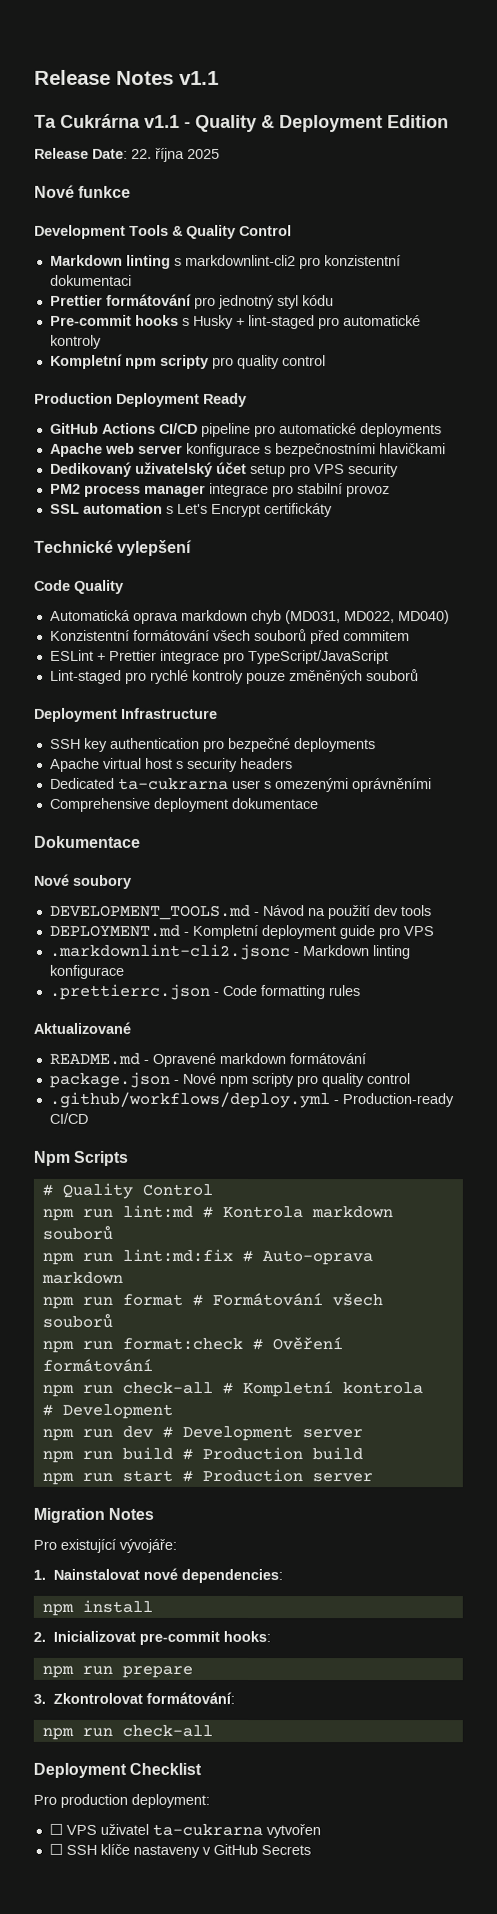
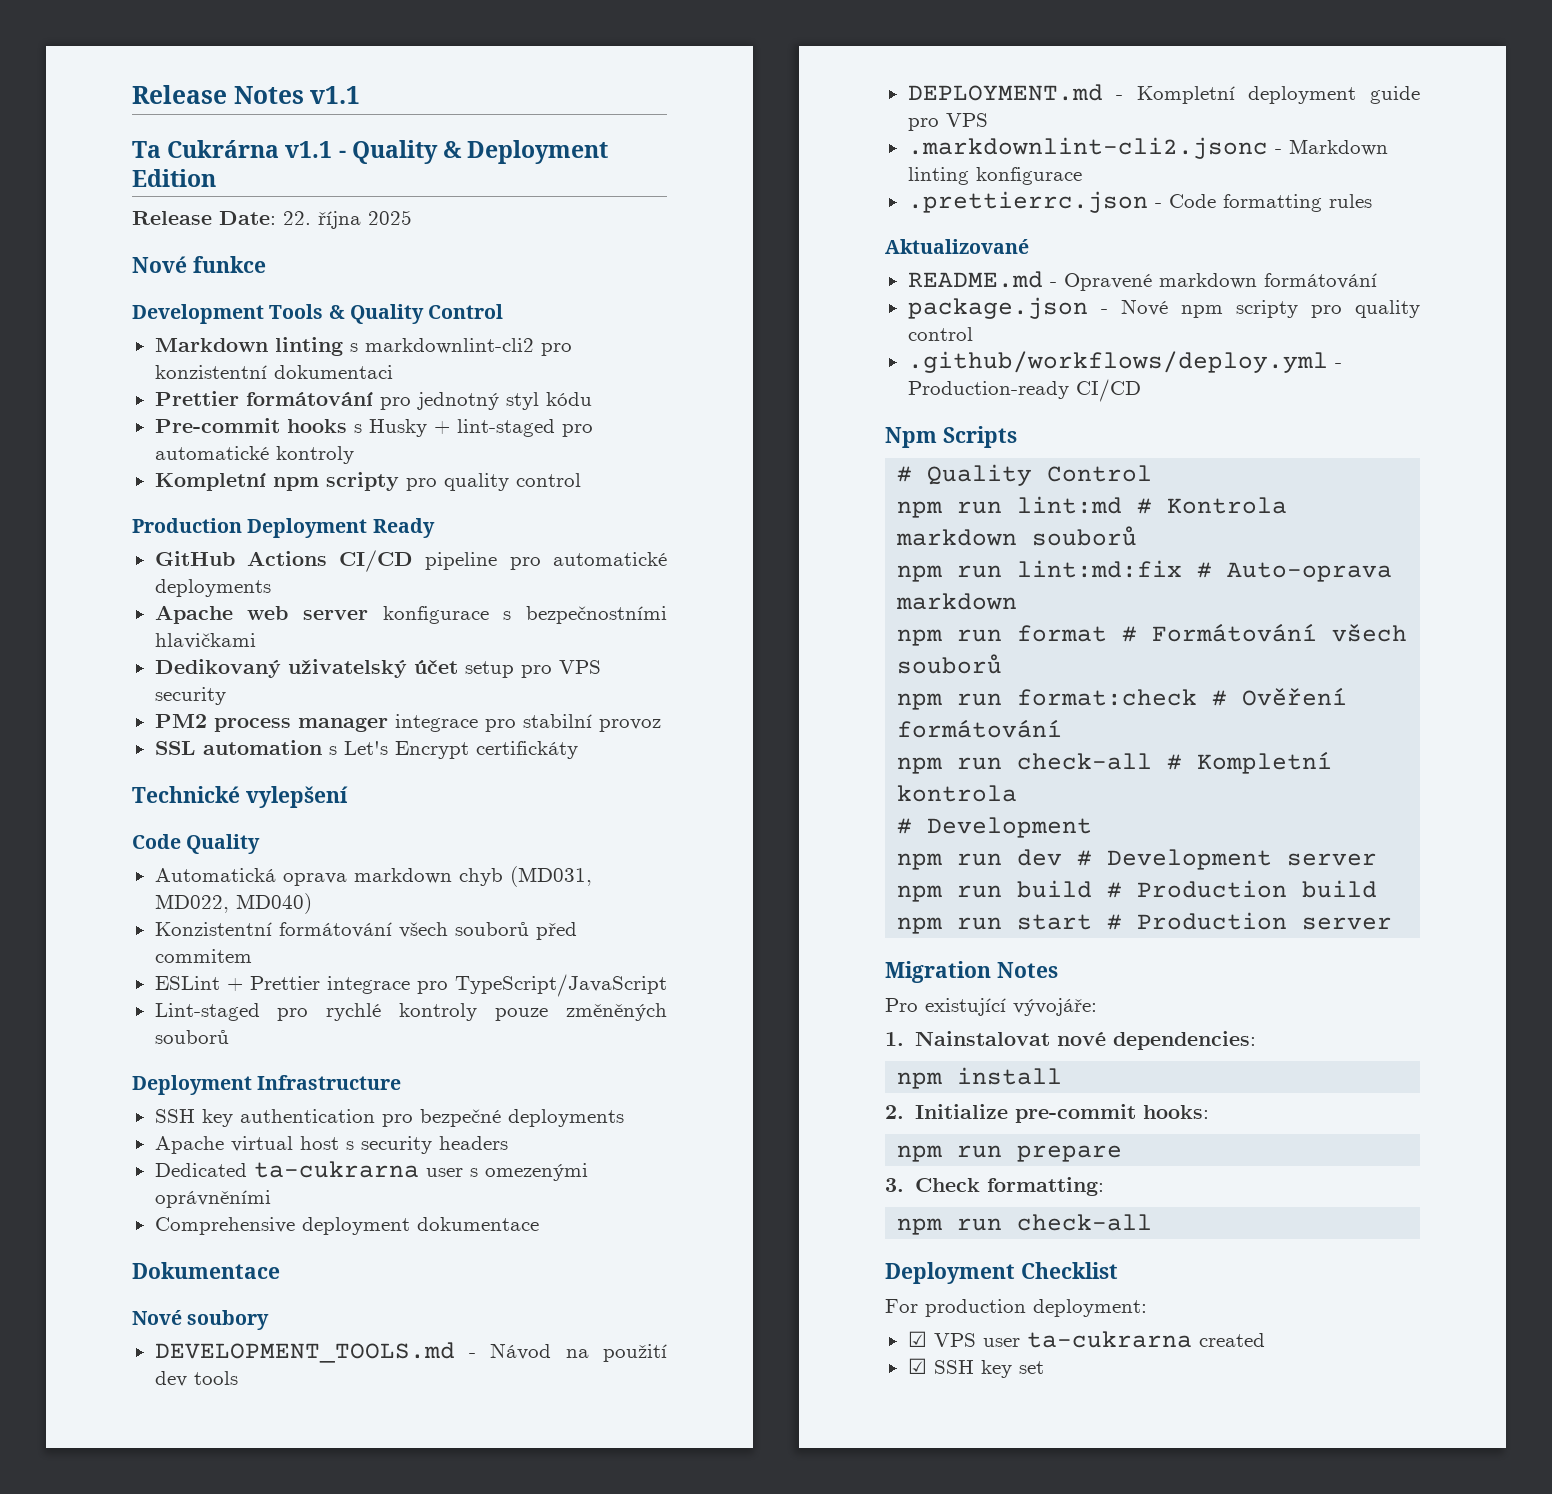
- 2. Inicializovat pre-commit hooks:
+ 2. Initialize pre-commit hooks:
- 3. Zkontrolovat formátování:
+ 3. Check formatting:
- Pro production deployment:
+ For production deployment:
- ☐ VPS uživatel ta-cukrarna vytvořen
- ☐ SSH klíče nastaveny v GitHub Secrets
+ ☑ VPS user ta-cukrarna created
+ ☑ SSH key set

